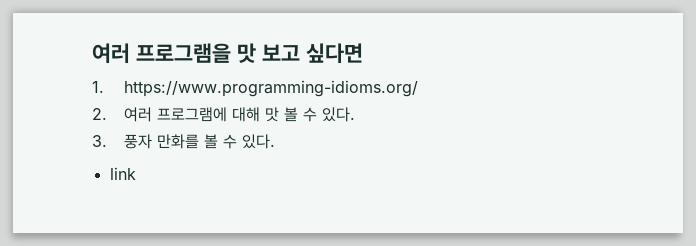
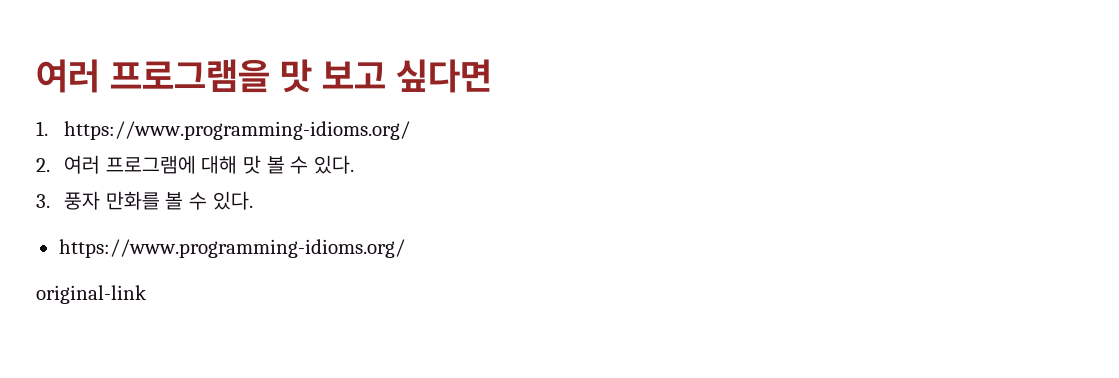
  3. 풍자 만화를 볼 수 있다.
- link
+ https://www.programming-idioms.org/
+ original-link

